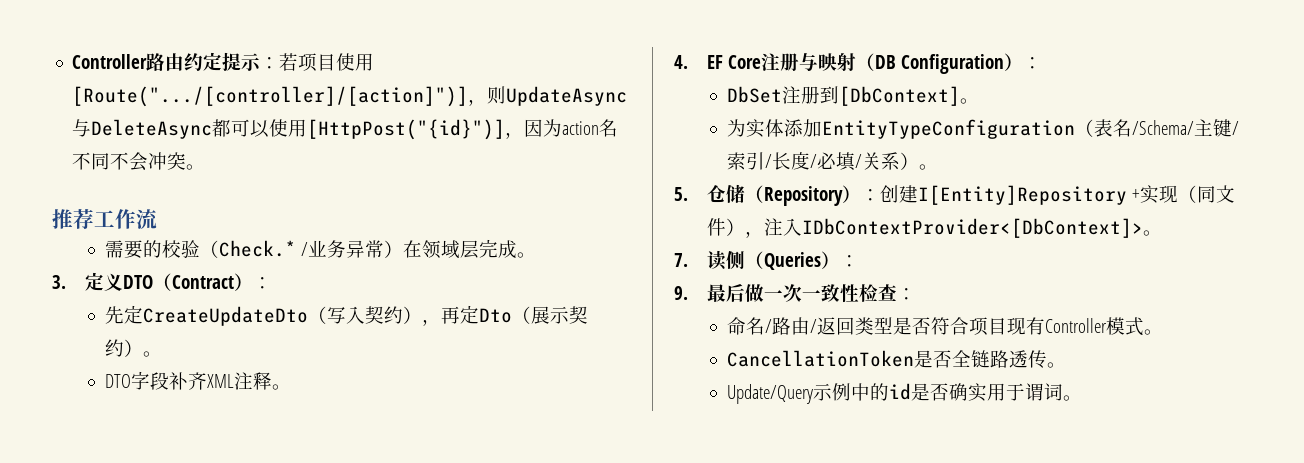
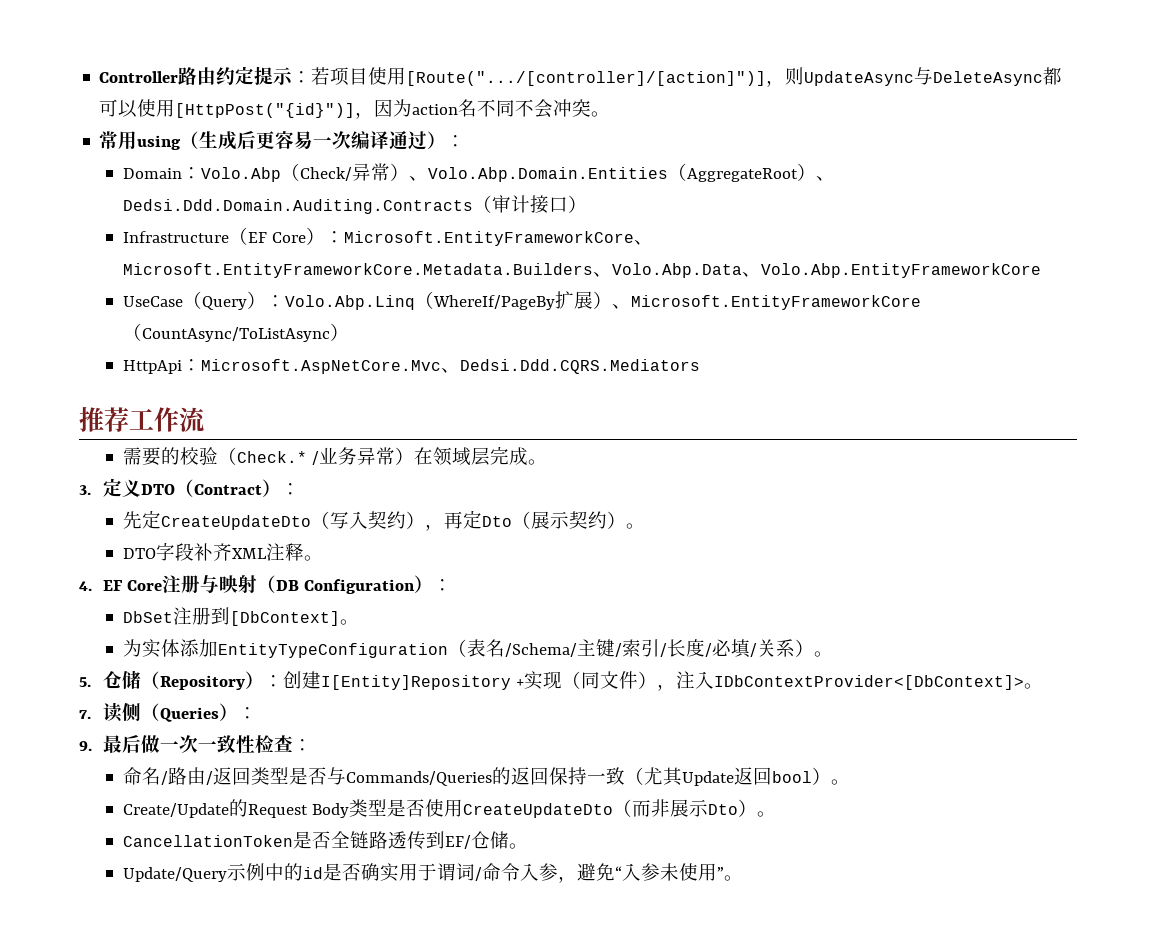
+ 常用using（生成后更容易一次编译通过）：
+ Domain：Volo.Abp（Check/异常）、Volo.Abp.Domain.Entities（AggregateRoot）、Dedsi.Ddd.Domain.Auditing.Contracts（审计接口）
+ Infrastructure（EF Core）：Microsoft.EntityFrameworkCore、Microsoft.EntityFrameworkCore.Metadata.Builders、Volo.Abp.Data、Volo.Abp.EntityFrameworkCore
+ UseCase（Query）：Volo.Abp.Linq（WhereIf/PageBy扩展）、Microsoft.EntityFrameworkCore（CountAsync/ToListAsync）
+ HttpApi：Microsoft.AspNetCore.Mvc、Dedsi.Ddd.CQRS.Mediators
- 命名/路由/返回类型是否符合项目现有Controller模式。
+ 命名/路由/返回类型是否与Commands/Queries的返回保持一致（尤其Update返回bool）。
+ Create/Update的Request Body类型是否使用CreateUpdateDto（而非展示Dto）。
- CancellationToken是否全链路透传。
+ CancellationToken是否全链路透传到EF/仓储。
- Update/Query示例中的id是否确实用于谓词。
+ Update/Query示例中的id是否确实用于谓词/命令入参，避免“入参未使用”。

